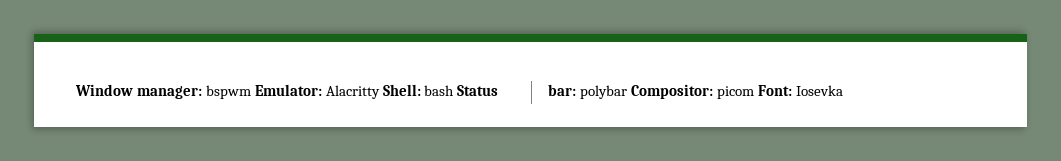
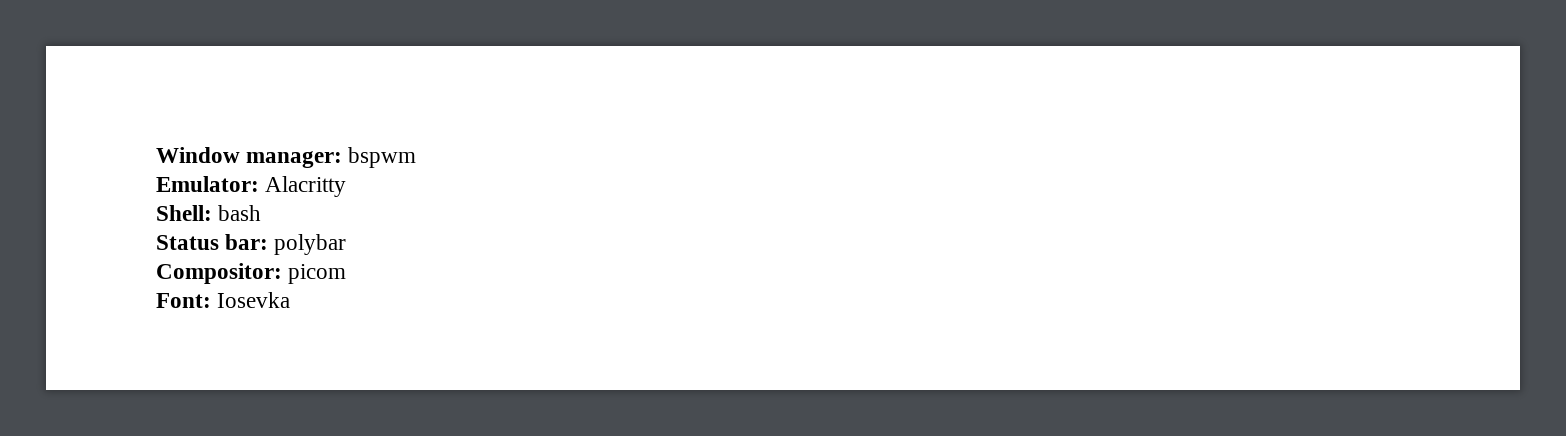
- Window manager: bspwm Emulator: Alacritty Shell: bash Status bar: polybar Compositor: picom Font: Iosevka
+ Window manager: bspwm
+ Emulator: Alacritty
+ Shell: bash
+ Status bar: polybar
+ Compositor: picom
+ Font: Iosevka

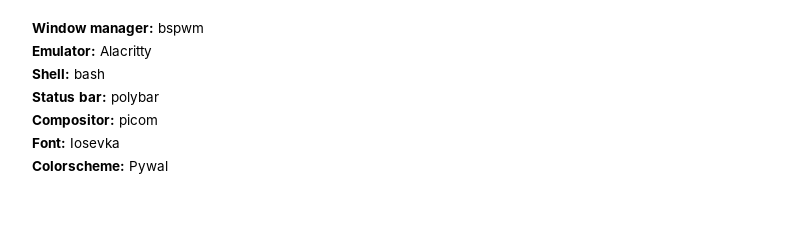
+ Colorscheme: Pywal

